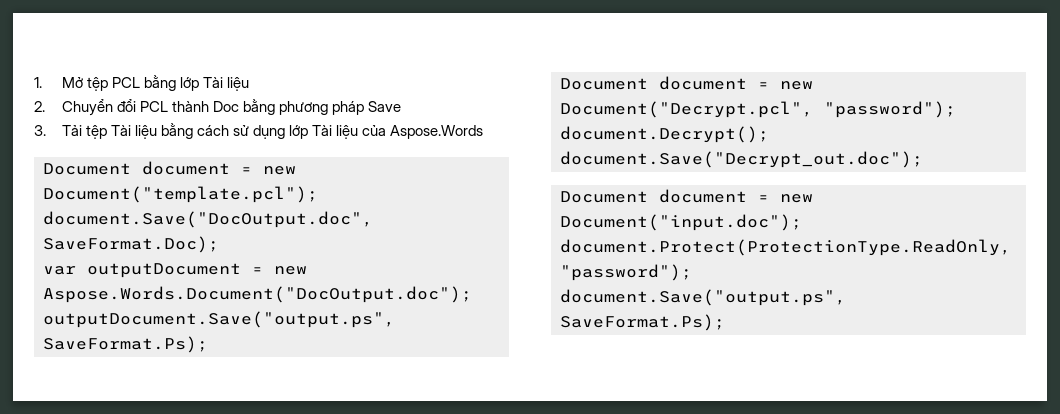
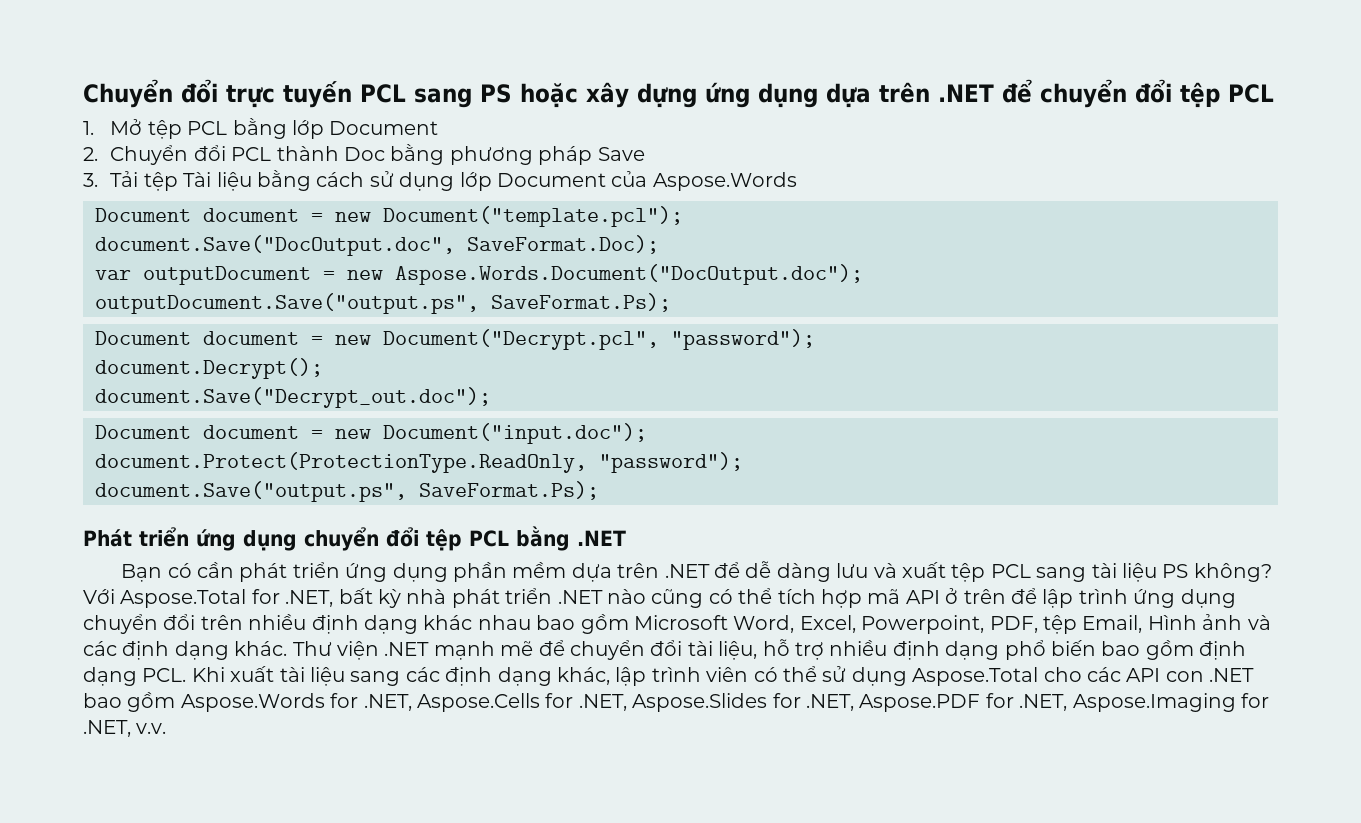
+ Chuyển đổi trực tuyến PCL sang PS hoặc xây dựng ứng dụng dựa trên .NET để chuyển đổi tệp PCL
- 1. Mở tệp PCL bằng lớp Tài liệu
+ 1. Mở tệp PCL bằng lớp Document
- 3. Tải tệp Tài liệu bằng cách sử dụng lớp Tài liệu của Aspose.Words
+ 3. Tải tệp Tài liệu bằng cách sử dụng lớp Document của Aspose.Words
+ Phát triển ứng dụng chuyển đổi tệp PCL bằng .NET
+ Bạn có cần phát triển ứng dụng phần mềm dựa trên .NET để dễ dàng lưu và xuất tệp PCL sang tài liệu PS không? Với Aspose.Total for .NET, bất kỳ nhà phát triển .NET nào cũng có thể tích hợp mã API ở trên để lập trình ứng dụng chuyển đổi trên nhiều định dạng khác nhau bao gồm Microsoft Word, Excel, Powerpoint, PDF, tệp Email, Hình ảnh và các định dạng khác. Thư viện .NET mạnh mẽ để chuyển đổi tài liệu, hỗ trợ nhiều định dạng phổ biến bao gồm định dạng PCL. Khi xuất tài liệu sang các định dạng khác, lập trình viên có thể sử dụng Aspose.Total cho các API con .NET bao gồm Aspose.Words for .NET, Aspose.Cells for .NET, Aspose.Slides for .NET, Aspose.PDF for .NET, Aspose.Imaging for .NET, v.v.

